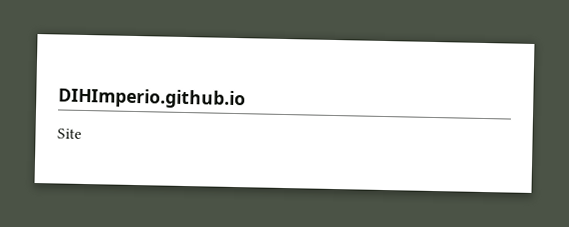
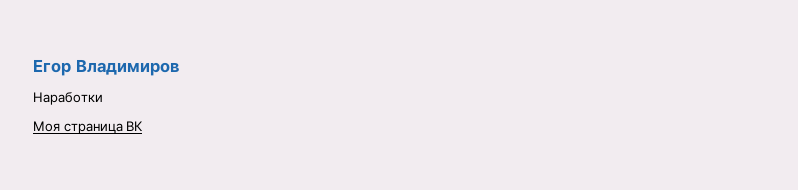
- DIHImperio.github.io
- Site
+ Егор Владимиров
+ Наработки
+ Моя страница ВК

